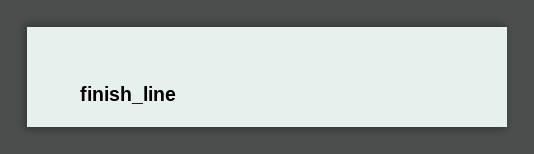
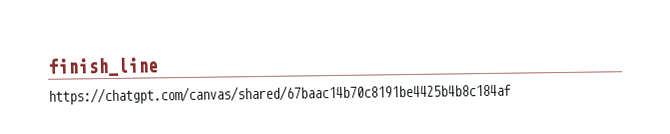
+ https://chatgpt.com/canvas/shared/67baac14b70c8191be4425b4b8c184af

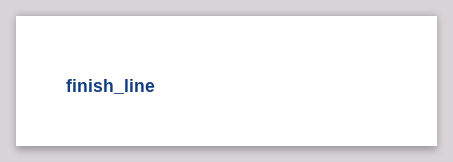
- https://chatgpt.com/canvas/shared/67baac14b70c8191be4425b4b8c184af

